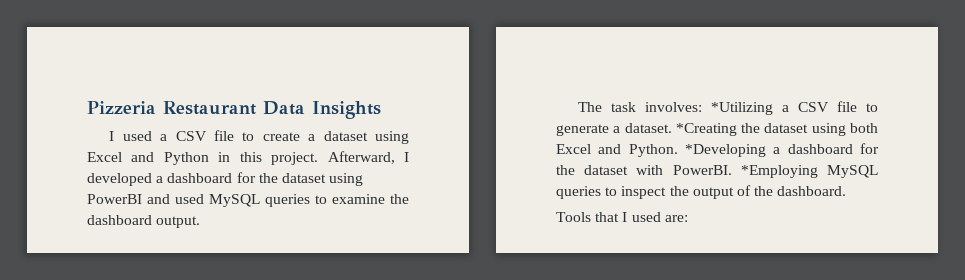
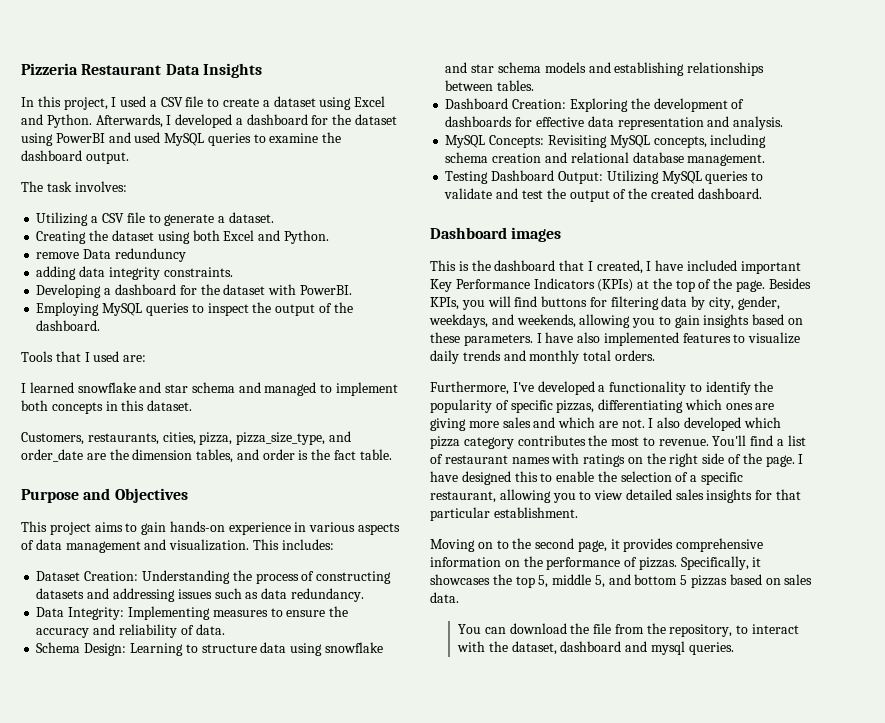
- I used a CSV file to create a dataset using Excel and Python in this project. Afterward, I developed a dashboard for the dataset using PowerBI and used MySQL queries to examine the dashboard output.
+ In this project, I used a CSV file to create a dataset using Excel and Python. Afterwards, I developed a dashboard for the dataset using PowerBI and used MySQL queries to examine the dashboard output.
- The task involves: *Utilizing a CSV file to generate a dataset. *Creating the dataset using both Excel and Python. *Developing a dashboard for the dataset with PowerBI. *Employing MySQL queries to inspect the output of the dashboard.
+ The task involves:
+ Utilizing a CSV file to generate a dataset.
+ Creating the dataset using both Excel and Python.
+ remove Data redunduncy
+ adding data integrity constraints.
+ Developing a dashboard for the dataset with PowerBI.
+ Employing MySQL queries to inspect the output of the dashboard.
+ I learned snowflake and star schema and managed to implement both concepts in this dataset.
+ Customers, restaurants, cities, pizza, pizza_size_type, and order_date are the dimension tables, and order is the fact table.
+ Purpose and Objectives
+ This project aims to gain hands-on experience in various aspects of data management and visualization. This includes:
+ Dataset Creation: Understanding the process of constructing datasets and addressing issues such as data redundancy.
+ Data Integrity: Implementing measures to ensure the accuracy and reliability of data.
+ Schema Design: Learning to structure data using snowflake and star schema models and establishing relationships between tables.
+ Dashboard Creation: Exploring the development of dashboards for effective data representation and analysis.
+ MySQL Concepts: Revisiting MySQL concepts, including schema creation and relational database management.
+ Testing Dashboard Output: Utilizing MySQL queries to validate and test the output of the created dashboard.
+ Dashboard images
+ This is the dashboard that I created, I have included important Key Performance Indicators (KPIs) at the top of the page. Besides KPIs, you will find buttons for filtering data by city, gender, weekdays, and weekends, allowing you to gain insights based on these parameters. I have also implemented features to visualize daily trends and monthly total orders.
+ Furthermore, I've developed a functionality to identify the popularity of specific pizzas, differentiating which ones are giving more sales and which are not. I also developed which pizza category contributes the most to revenue. You'll find a list of restaurant names with ratings on the right side of the page. I have designed this to enable the selection of a specific restaurant, allowing you to view detailed sales insights for that particular establishment.
+ Moving on to the second page, it provides comprehensive information on the performance of pizzas. Specifically, it showcases the top 5, middle 5, and bottom 5 pizzas based on sales data.
+ You can download the file from the repository, to interact with the dataset, dashboard and mysql queries.

